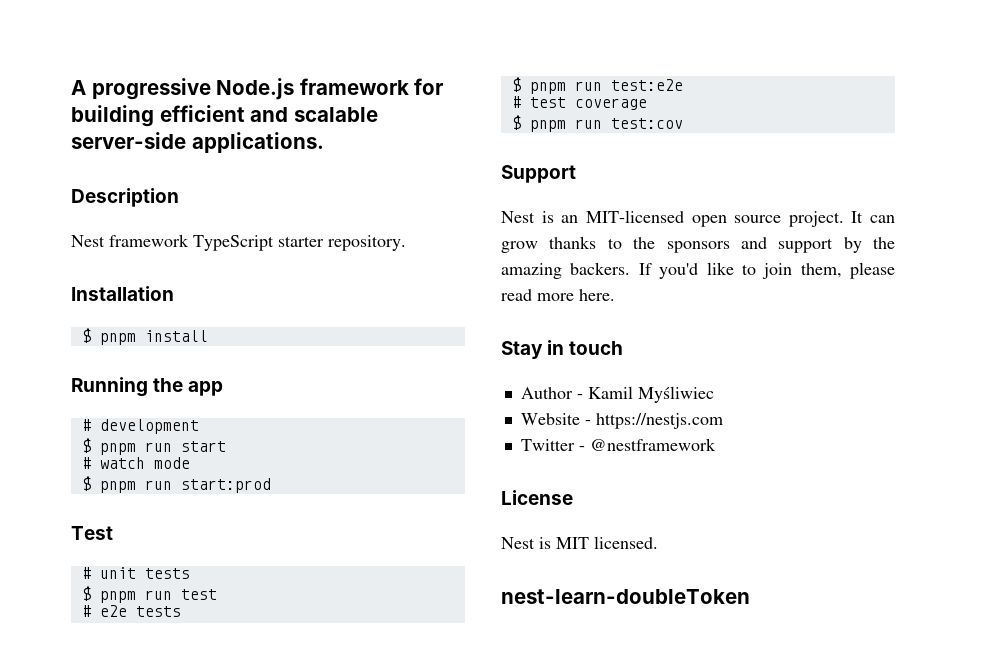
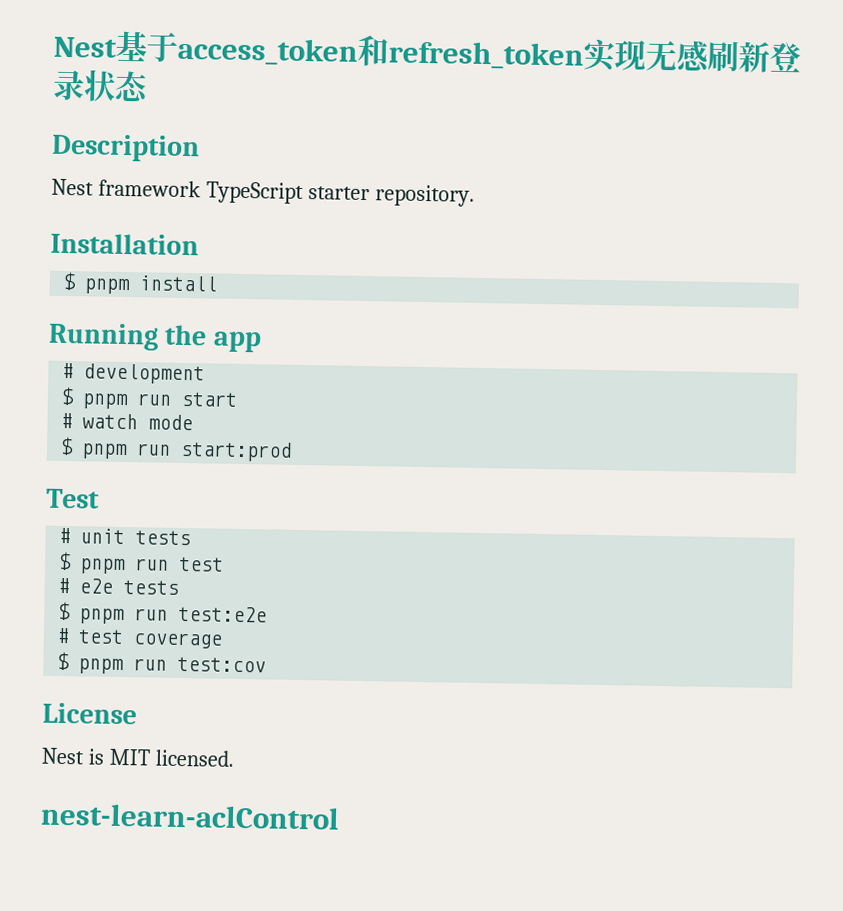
- A progressive Node.js framework for building efficient and scalable server-side applications.
+ Nest基于access_token和refresh_token实现无感刷新登录状态
- Support
- Nest is an MIT-licensed open source project. It can grow thanks to the sponsors and support by the amazing backers. If you'd like to join them, please read more here.
- Stay in touch
- Author - Kamil Myśliwiec
- Website - https://nestjs.com
- Twitter - @nestframework
- nest-learn-doubleToken
+ nest-learn-aclControl

